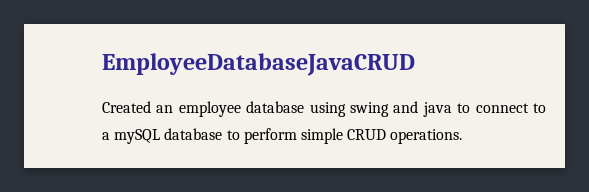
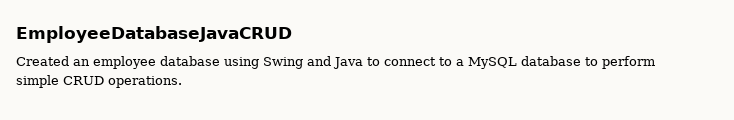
- Created an employee database using swing and java to connect to a mySQL database to perform simple CRUD operations.
+ Created an employee database using Swing and Java to connect to a MySQL database to perform simple CRUD operations.

